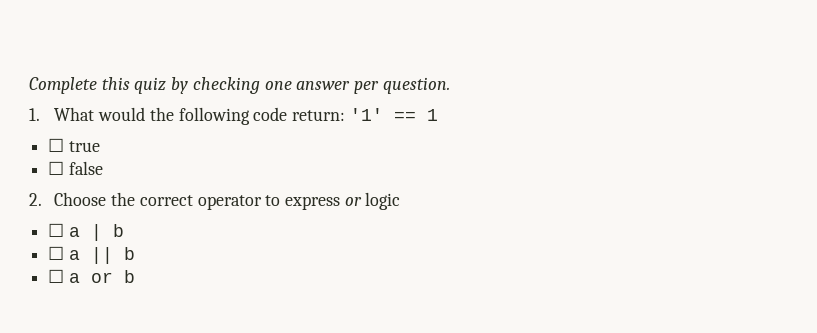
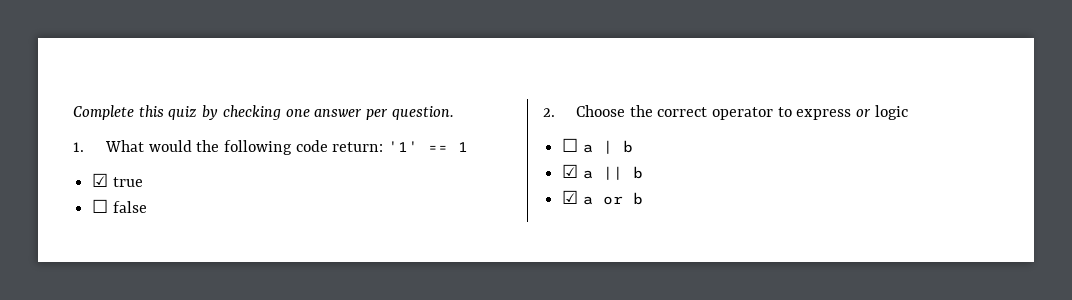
- ☐ true
+ ☑ true
- ☐ a || b
+ ☑ a || b
- ☐ a or b
+ ☑ a or b

